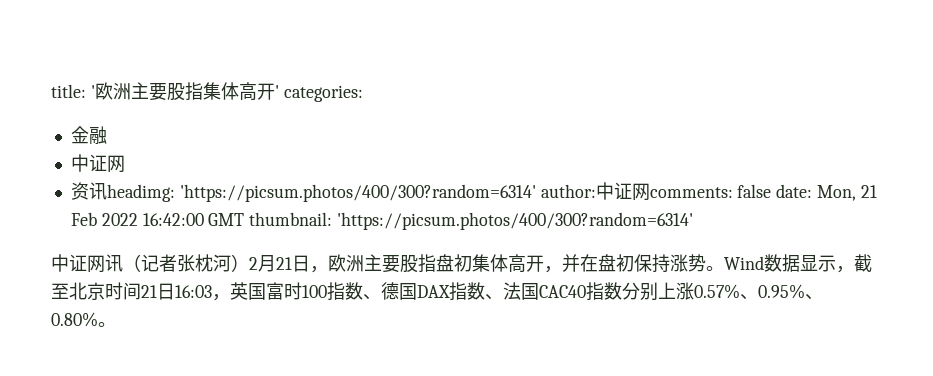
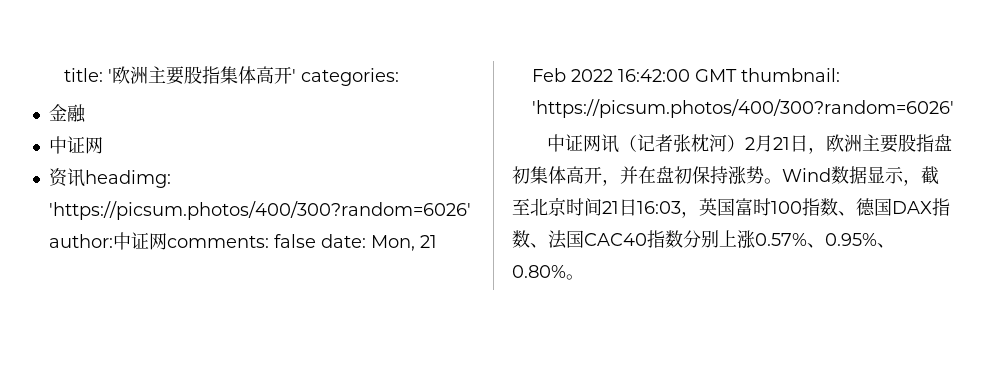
- 资讯headimg: 'https://picsum.photos/400/300?random=6314' author:中证网comments: false date: Mon, 21 Feb 2022 16:42:00 GMT thumbnail: 'https://picsum.photos/400/300?random=6314'
+ 资讯headimg: 'https://picsum.photos/400/300?random=6026' author:中证网comments: false date: Mon, 21 Feb 2022 16:42:00 GMT thumbnail: 'https://picsum.photos/400/300?random=6026'

